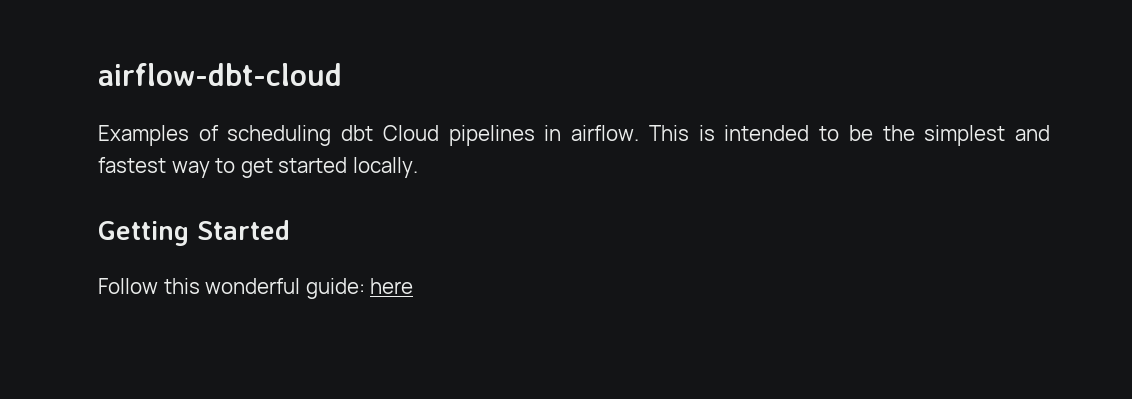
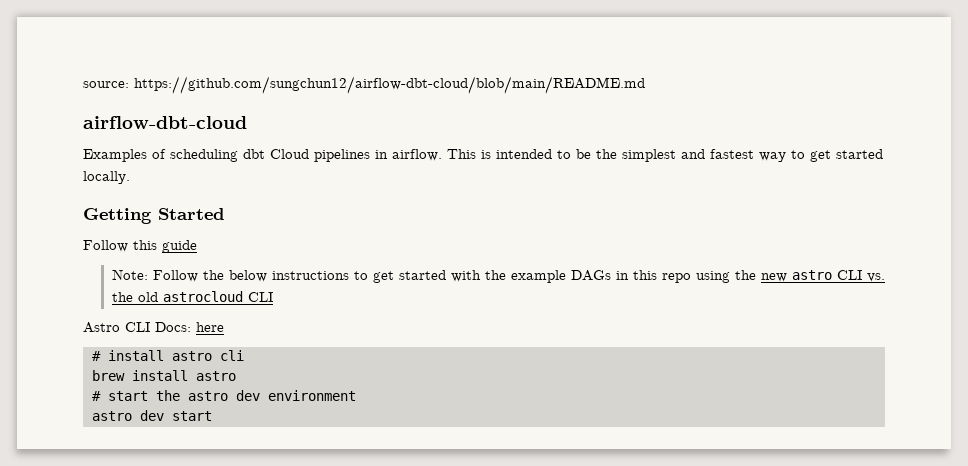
+ source: https://github.com/sungchun12/airflow-dbt-cloud/blob/main/README.md
- Follow this wonderful guide: here
+ Follow this guide
+ Note: Follow the below instructions to get started with the example DAGs in this repo using the new astro CLI vs. the old astrocloud CLI
+ Astro CLI Docs: here
+ # install astro cli
+ brew install astro
+ # start the astro dev environment
+ astro dev start

